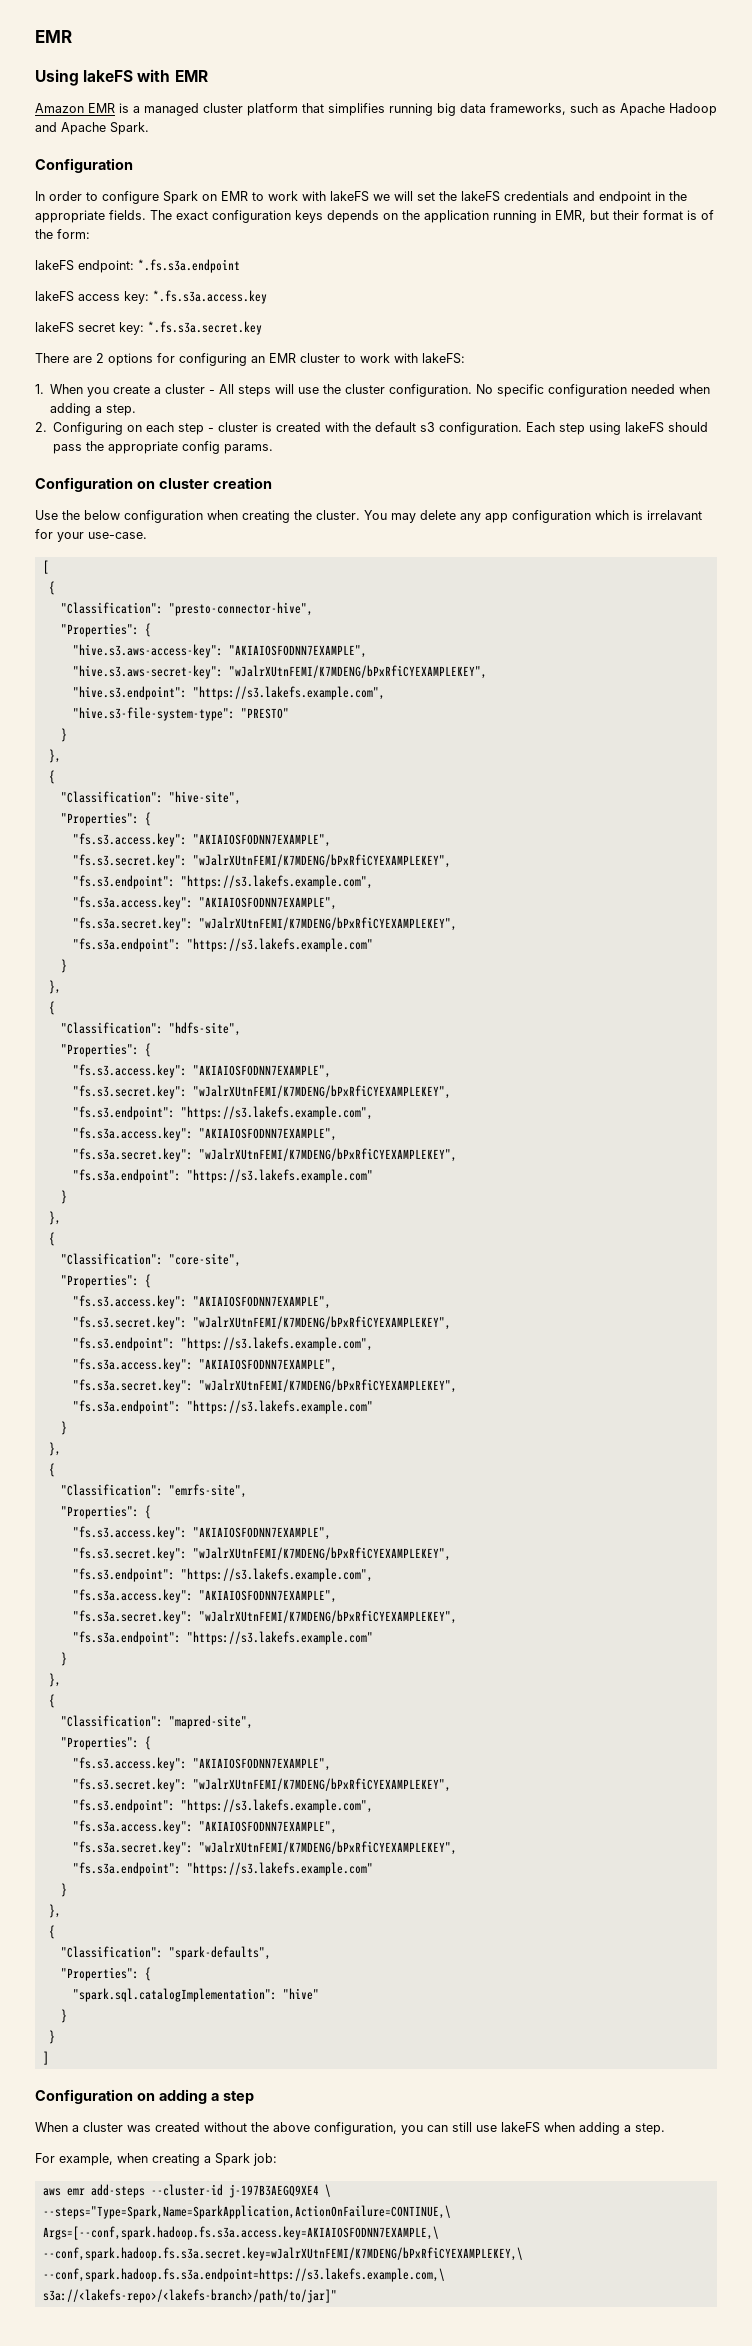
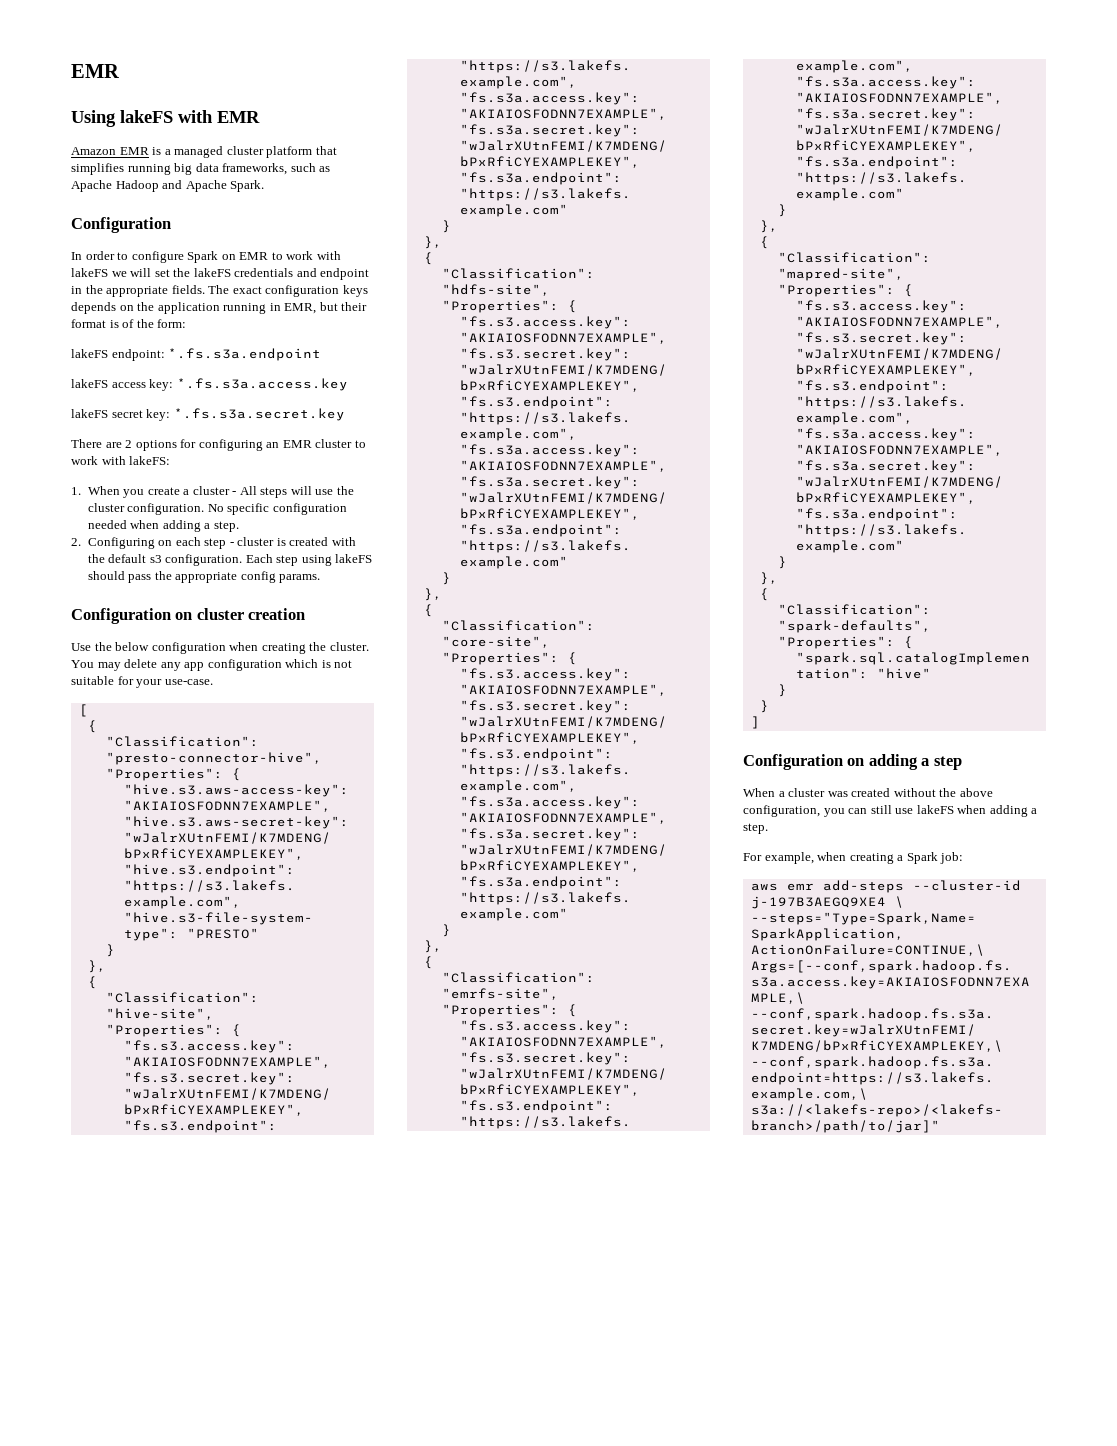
- You may delete any app configuration which is irrelavant for your use-case.
+ You may delete any app configuration which is not suitable for your use-case.

